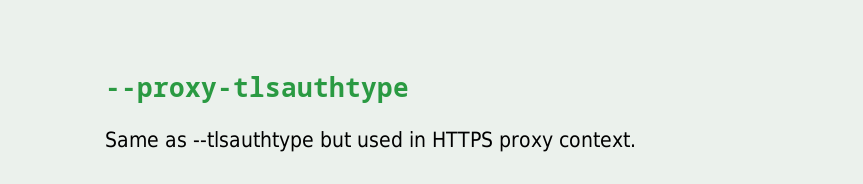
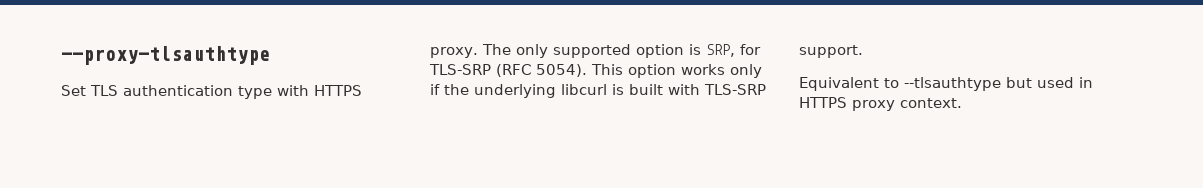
- Same as --tlsauthtype but used in HTTPS proxy context.
+ Set TLS authentication type with HTTPS proxy. The only supported option is SRP, for TLS-SRP (RFC 5054). This option works only if the underlying libcurl is built with TLS-SRP support.
+ Equivalent to --tlsauthtype but used in HTTPS proxy context.

